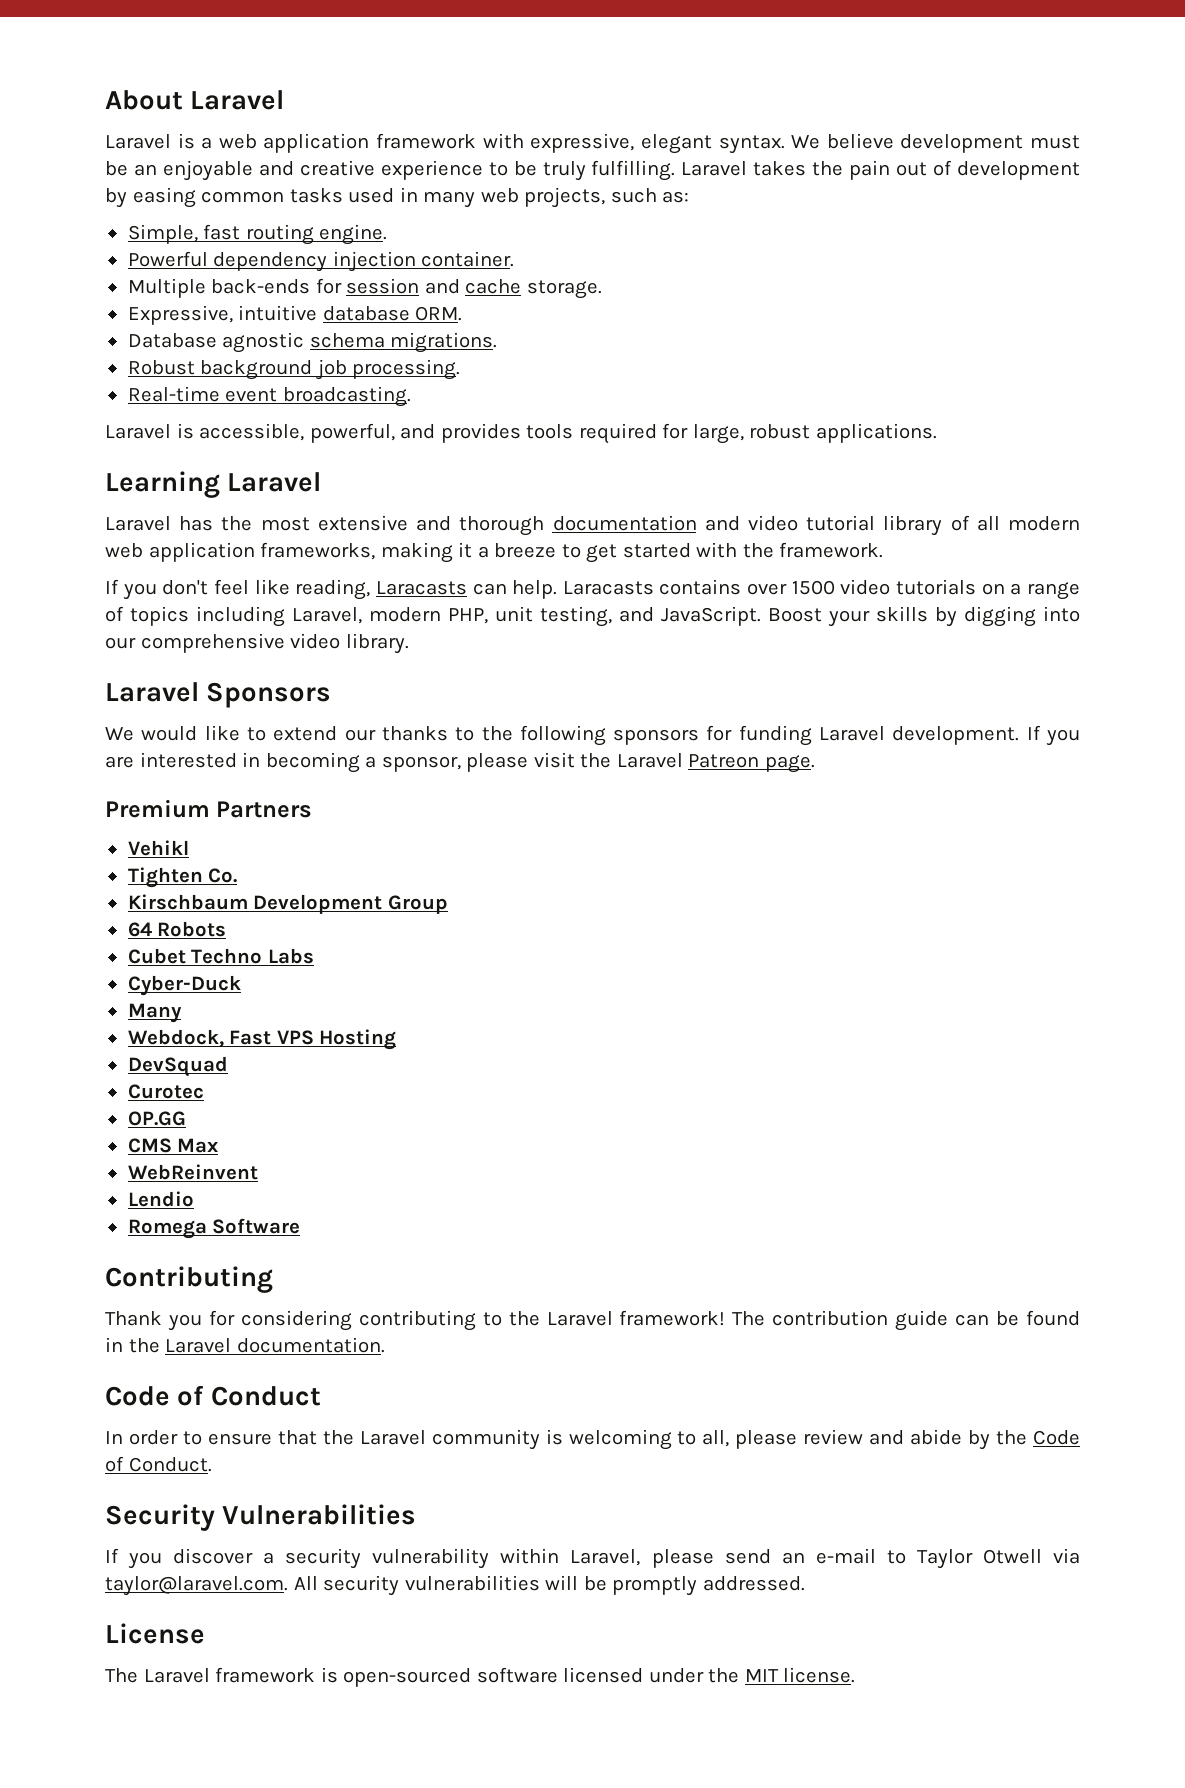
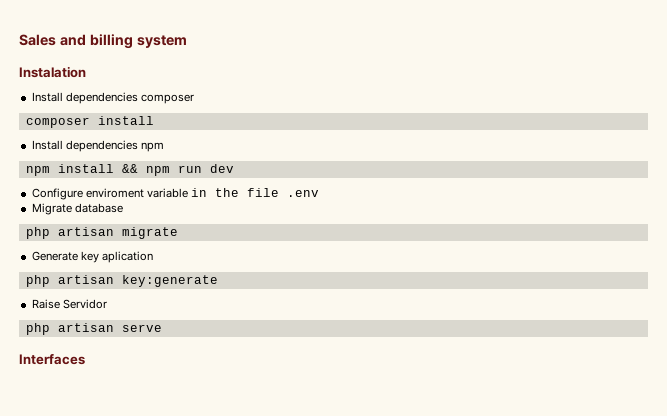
- About Laravel
- Laravel is a web application framework with expressive, elegant syntax. We believe development must be an enjoyable and creative experience to be truly fulfilling. Laravel takes the pain out of development by easing common tasks used in many web projects, such as:
- Simple, fast routing engine.
- Powerful dependency injection container.
- Multiple back-ends for session and cache storage.
- Expressive, intuitive database ORM.
- Database agnostic schema migrations.
- Robust background job processing.
- Real-time event broadcasting.
- Laravel is accessible, powerful, and provides tools required for large, robust applications.
- Learning Laravel
- Laravel has the most extensive and thorough documentation and video tutorial library of all modern web application frameworks, making it a breeze to get started with the framework.
- If you don't feel like reading, Laracasts can help. Laracasts contains over 1500 video tutorials on a range of topics including Laravel, modern PHP, unit testing, and JavaScript. Boost your skills by digging into our comprehensive video library.
- Laravel Sponsors
- We would like to extend our thanks to the following sponsors for funding Laravel development. If you are interested in becoming a sponsor, please visit the Laravel Patreon page.
- Premium Partners
- Vehikl
- Tighten Co.
- Kirschbaum Development Group
- 64 Robots
- Cubet Techno Labs
- Cyber-Duck
- Many
- Webdock, Fast VPS Hosting
- DevSquad
- Curotec
- OP.GG
- CMS Max
- WebReinvent
- Lendio
- Romega Software
- Contributing
- Thank you for considering contributing to the Laravel framework! The contribution guide can be found in the Laravel documentation.
- Code of Conduct
- In order to ensure that the Laravel community is welcoming to all, please review and abide by the Code of Conduct.
- Security Vulnerabilities
- If you discover a security vulnerability within Laravel, please send an e-mail to Taylor Otwell via taylor@laravel.com. All security vulnerabilities will be promptly addressed.
- License
- The Laravel framework is open-sourced software licensed under the MIT license.
+ Sales and billing system
+ Instalation
+ Install dependencies composer
+ composer install
+ Install dependencies npm
+ npm install && npm run dev
+ Configure enviroment variable in the file .env
+ Migrate database
+ php artisan migrate
+ Generate key aplication
+ php artisan key:generate
+ Raise Servidor
+ php artisan serve
+ Interfaces

